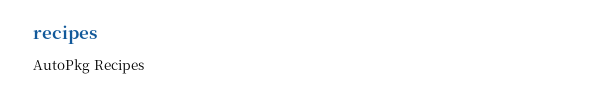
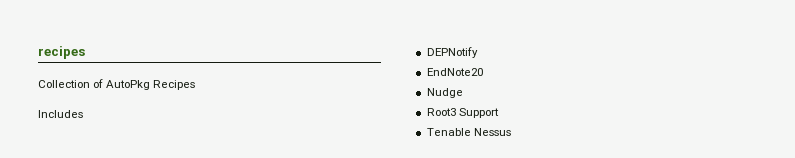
- AutoPkg Recipes
+ Collection of AutoPkg Recipes
+ Includes
+ DEPNotify
+ EndNote20
+ Nudge
+ Root3 Support
+ Tenable Nessus

